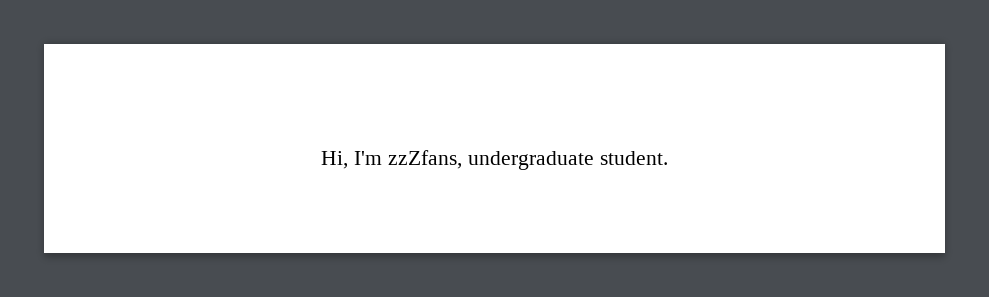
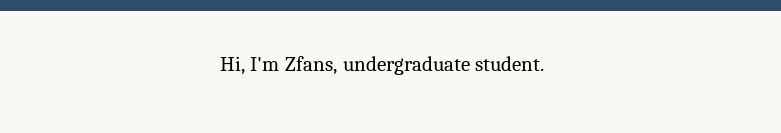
- Hi, I'm zzZfans, undergraduate student.
+ Hi, I'm Zfans, undergraduate student.

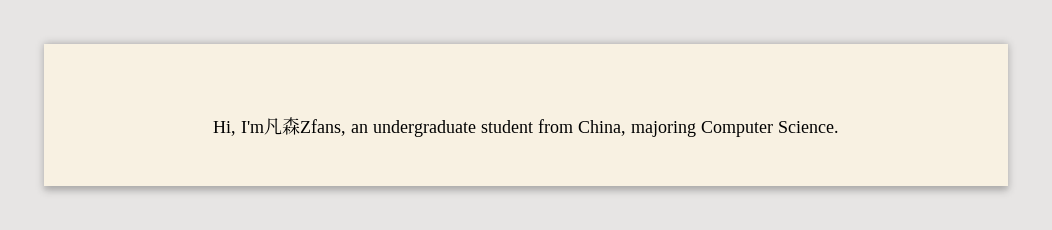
- Hi, I'm Zfans, undergraduate student.
+ Hi, I'm凡森Zfans, an undergraduate student from China, majoring Computer Science.

